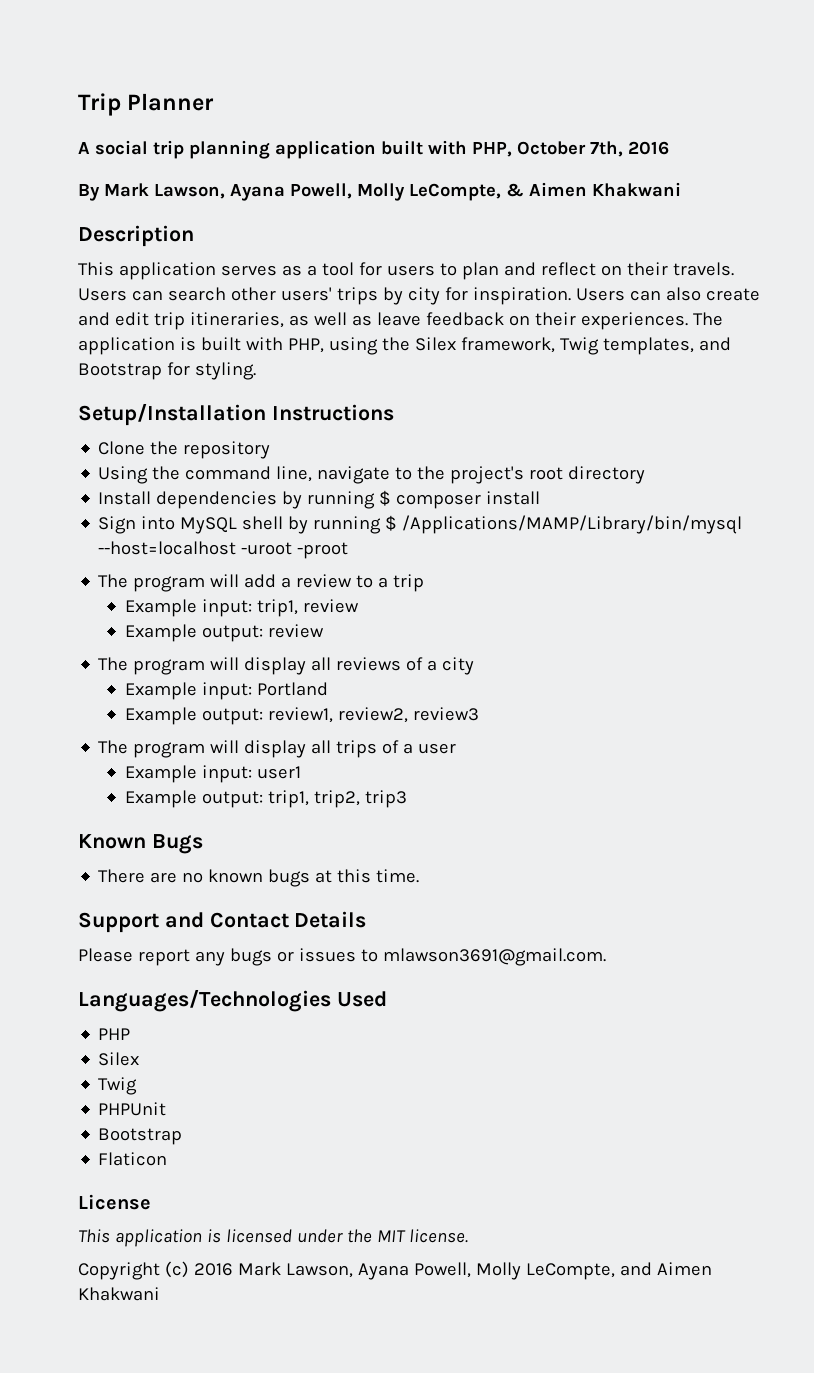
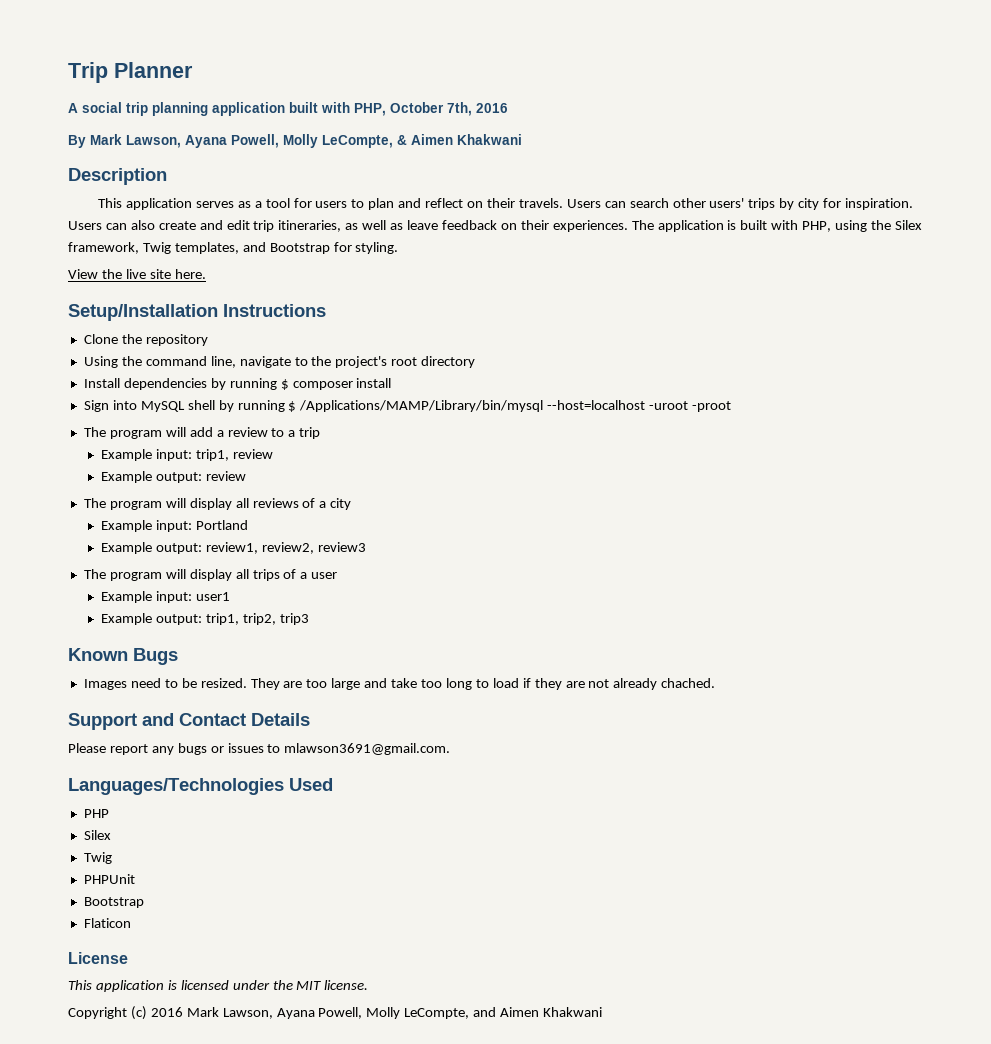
+ View the live site here.
- There are no known bugs at this time.
+ Images need to be resized. They are too large and take too long to load if they are not already chached.

